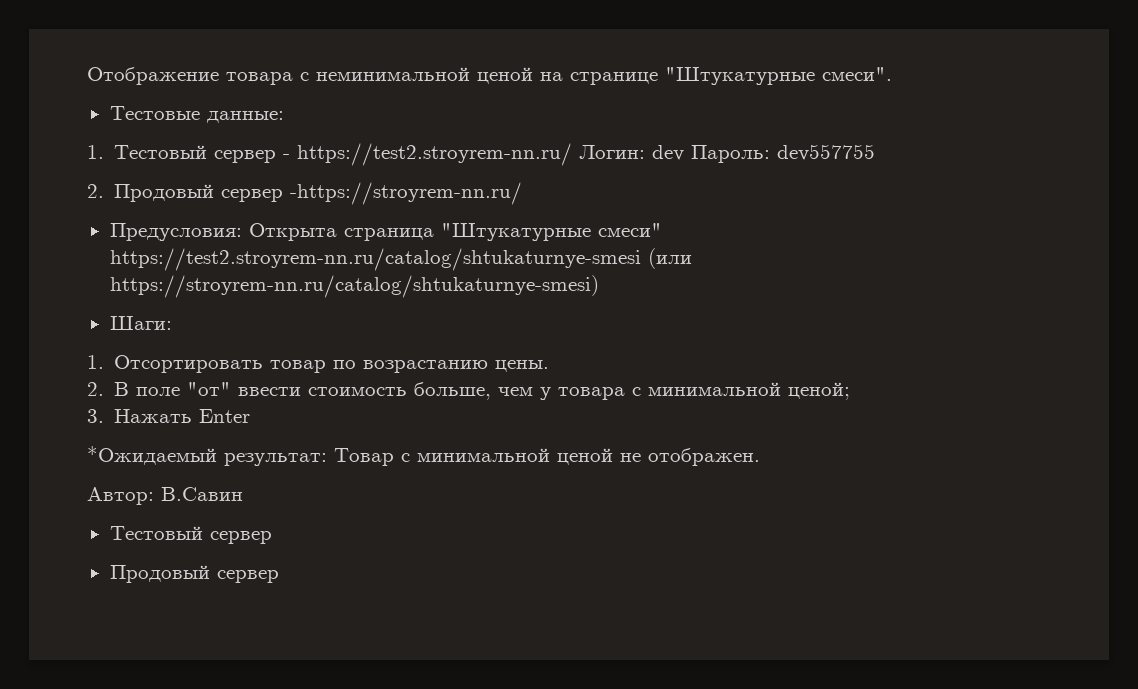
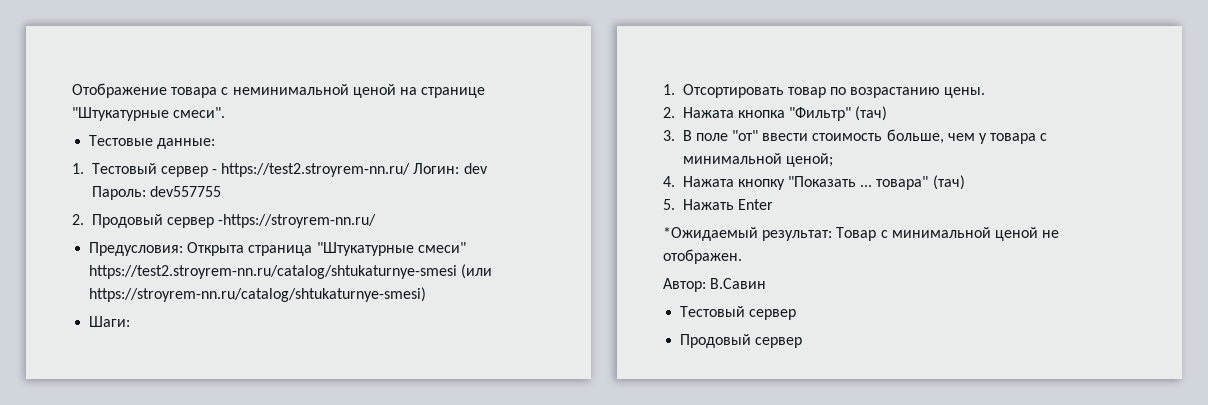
- 2. В поле "от" ввести стоимость больше, чем у товара с минимальной ценой;
+ 2. Нажата кнопка "Фильтр" (тач)
+ 3. В поле "от" ввести стоимость больше, чем у товара с минимальной ценой;
- 3. Нажать Enter
+ 4. Нажата кнопку "Показать ... товара" (тач)
+ 5. Нажать Enter

